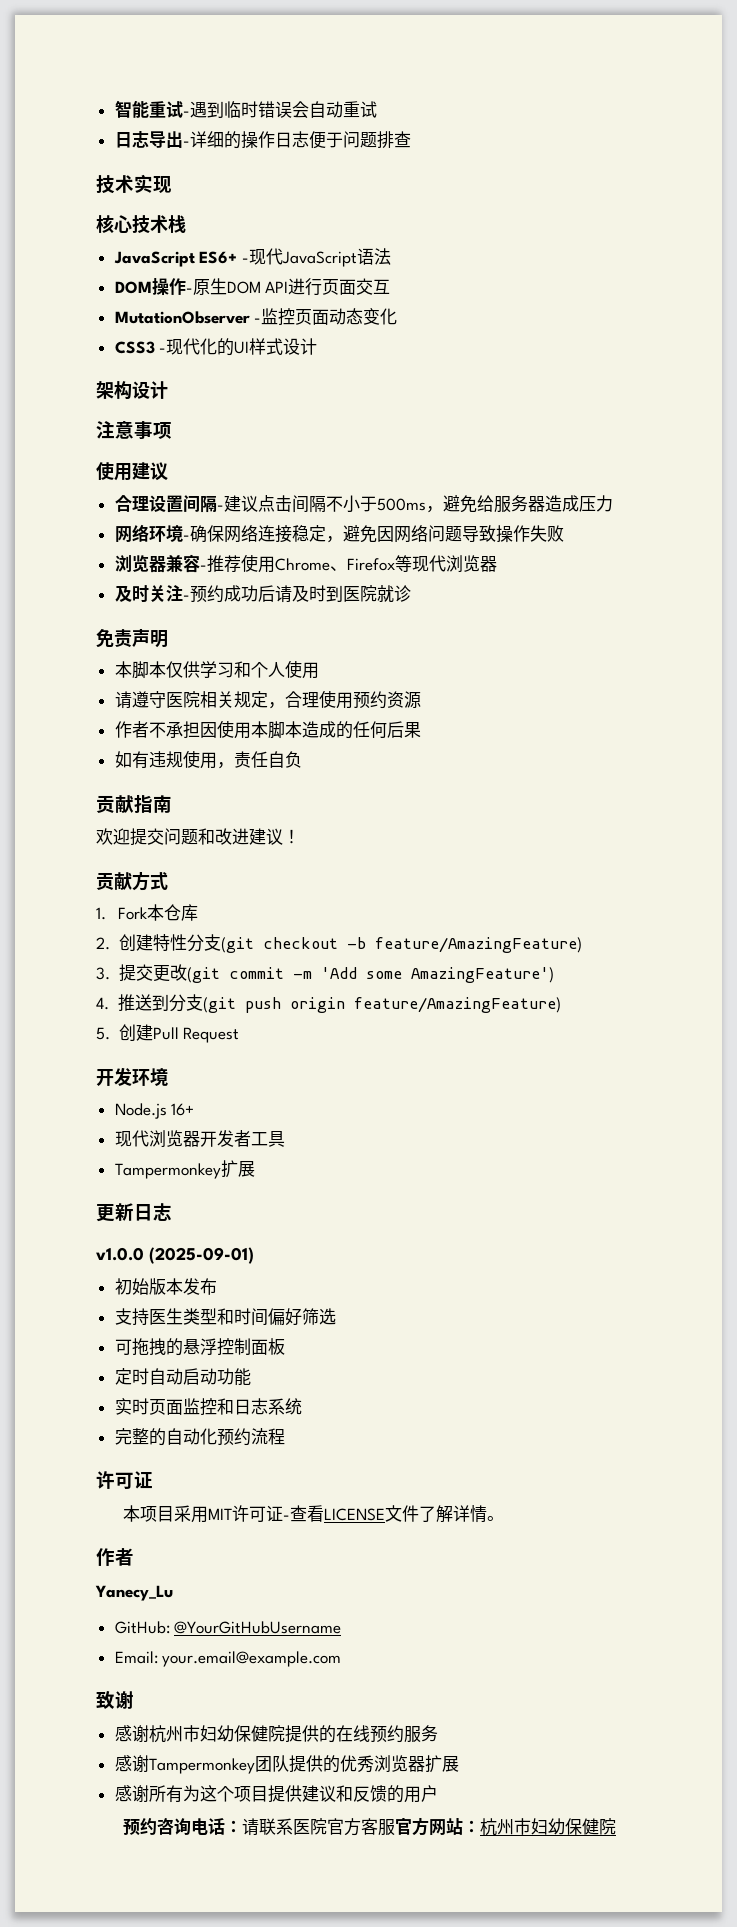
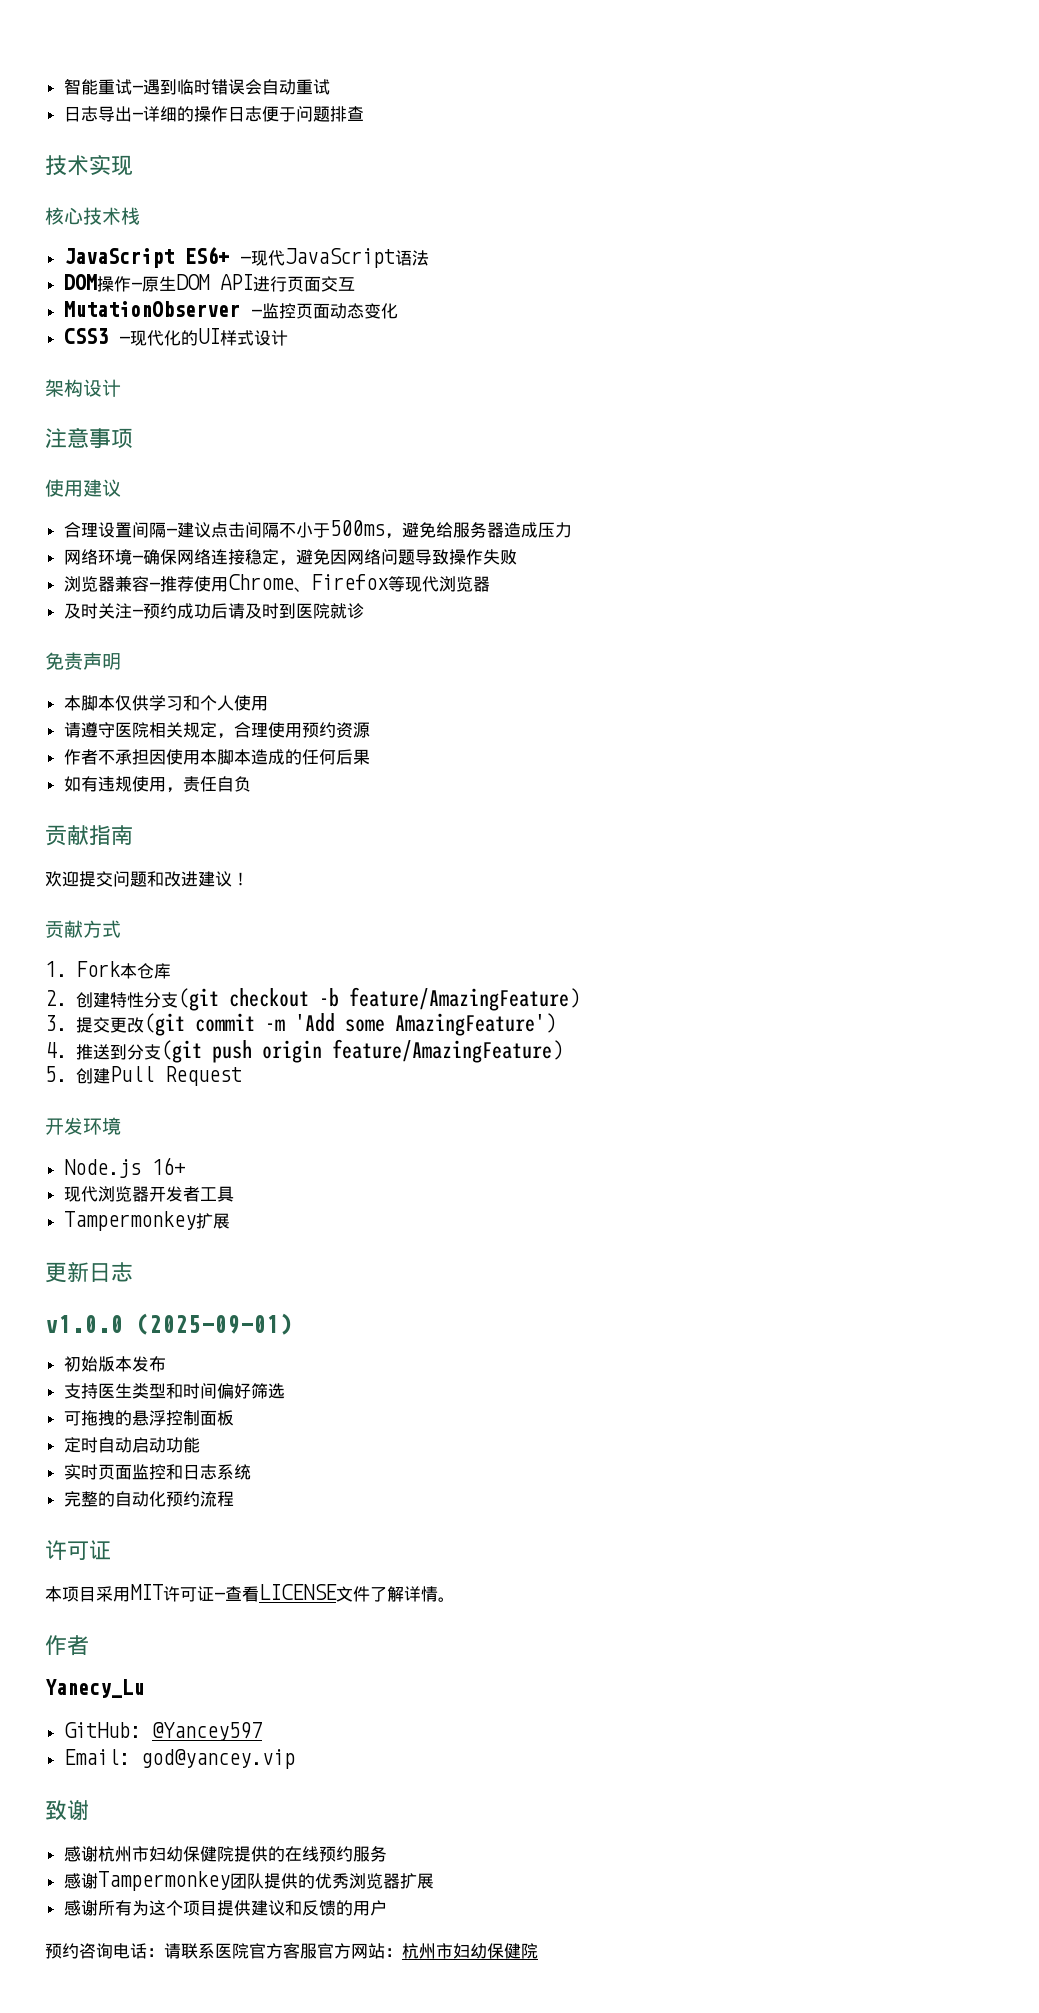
- GitHub: @YourGitHubUsername
+ GitHub: @Yancey597
- Email: your.email@example.com
+ Email: god@yancey.vip

